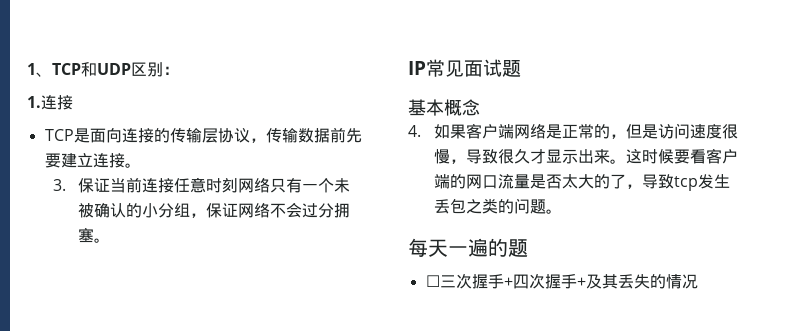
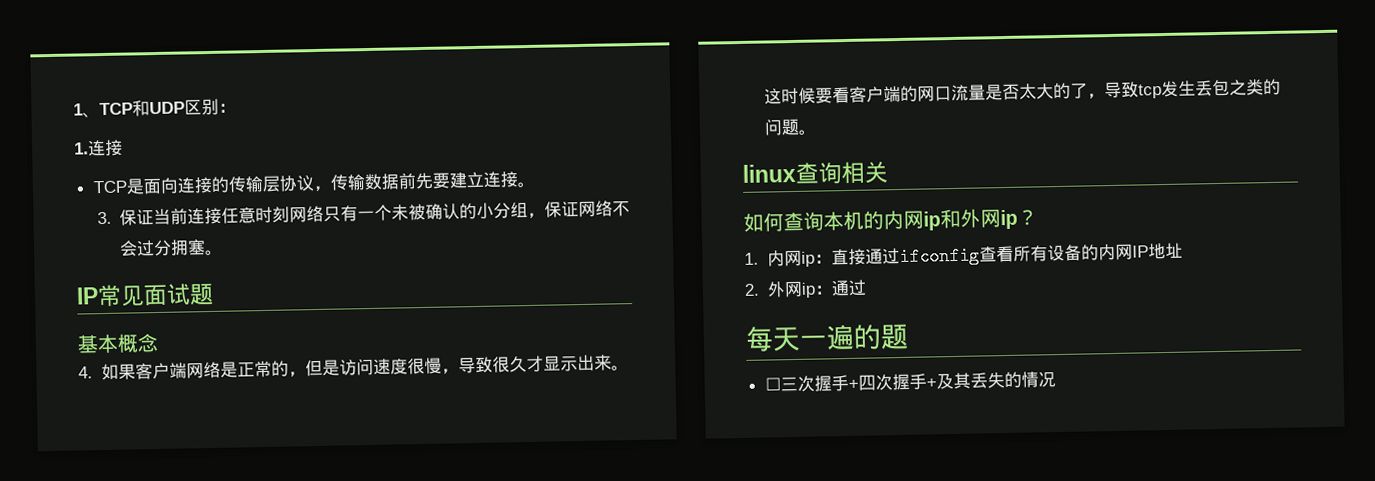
+ linux查询相关
+ 如何查询本机的内网ip和外网ip？
+ 1.内网ip：直接通过ifconfig查看所有设备的内网IP地址
+ 2.外网ip：通过

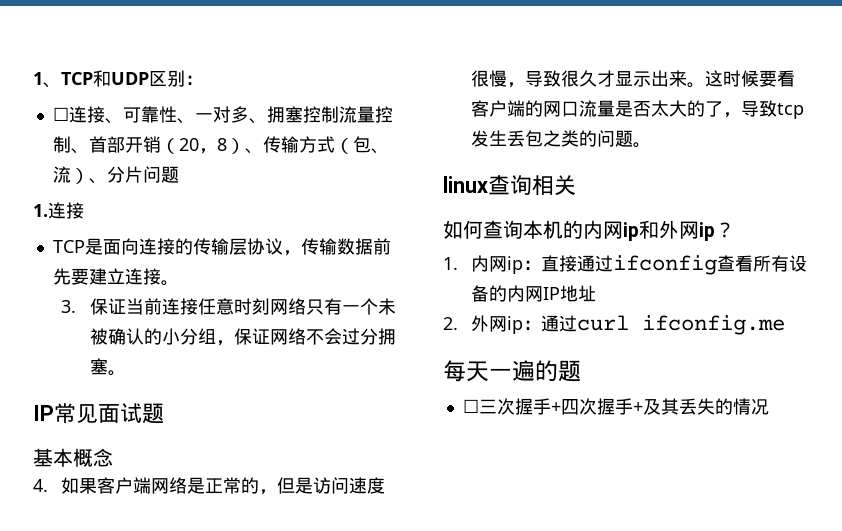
+ ☐连接、可靠性、一对多、拥塞控制流量控制、首部开销（20，8）、传输方式（包、流）、分片问题
- 2.外网ip：通过
+ 2.外网ip：通过curl ifconfig.me

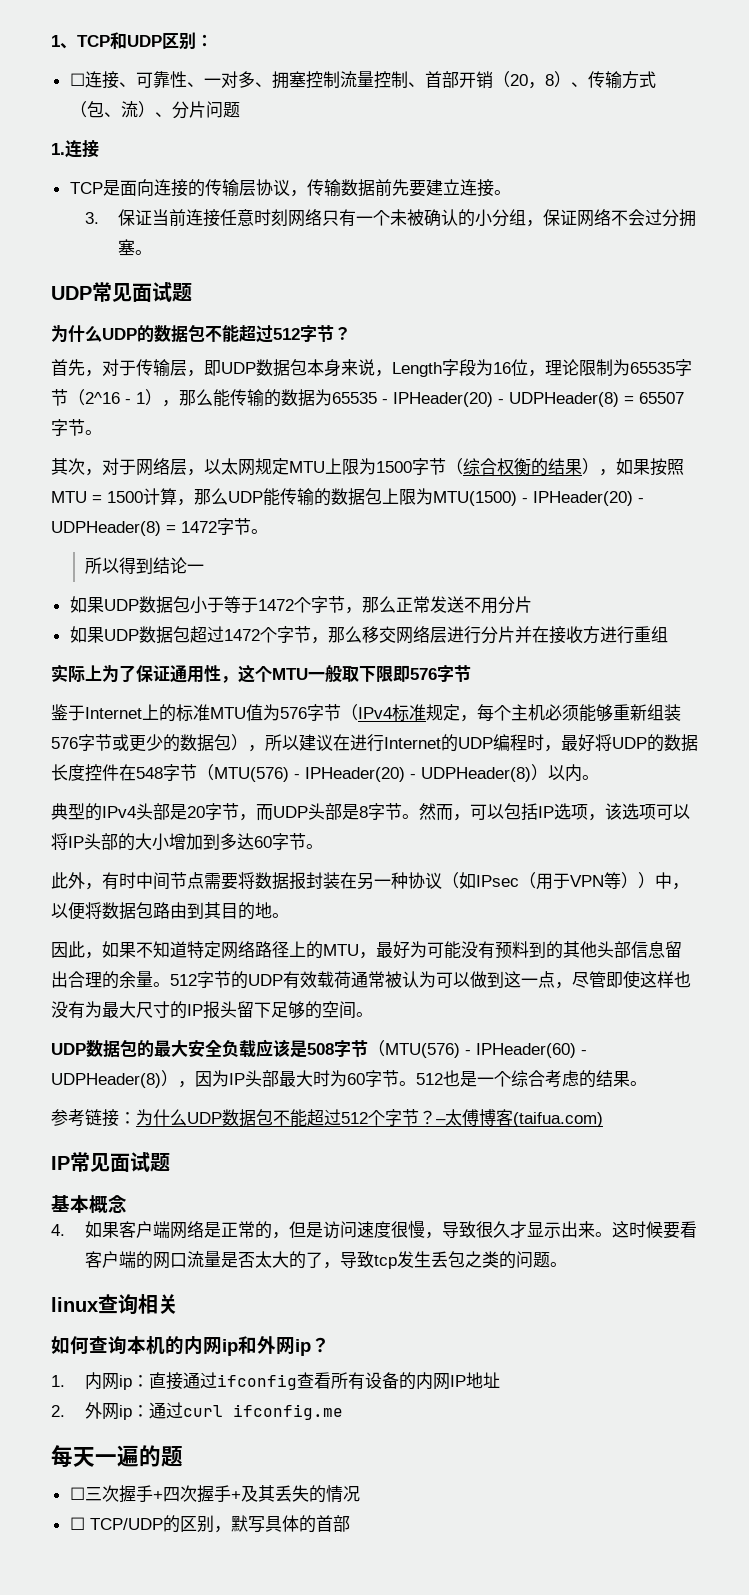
+ UDP常见面试题
+ 为什么UDP的数据包不能超过512字节？
+ 首先，对于传输层，即UDP数据包本身来说，Length字段为16位，理论限制为65535字节（2^16 - 1），那么能传输的数据为65535 - IPHeader(20) - UDPHeader(8) = 65507字节。
+ 其次，对于网络层，以太网规定MTU上限为1500字节（综合权衡的结果），如果按照MTU = 1500计算，那么UDP能传输的数据包上限为MTU(1500) - IPHeader(20) - UDPHeader(8) = 1472字节。
+ 所以得到结论一
+ 如果UDP数据包小于等于1472个字节，那么正常发送不用分片
+ 如果UDP数据包超过1472个字节，那么移交网络层进行分片并在接收方进行重组
+ 实际上为了保证通用性，这个MTU一般取下限即576字节
+ 鉴于Internet上的标准MTU值为576字节（IPv4标准规定，每个主机必须能够重新组装576字节或更少的数据包），所以建议在进行Internet的UDP编程时，最好将UDP的数据长度控件在548字节（MTU(576) - IPHeader(20) - UDPHeader(8)）以内。
+ 典型的IPv4头部是20字节，而UDP头部是8字节。然而，可以包括IP选项，该选项可以将IP头部的大小增加到多达60字节。
+ 此外，有时中间节点需要将数据报封装在另一种协议（如IPsec（用于VPN等））中，以便将数据包路由到其目的地。
+ 因此，如果不知道特定网络路径上的MTU，最好为可能没有预料到的其他头部信息留出合理的余量。512字节的UDP有效载荷通常被认为可以做到这一点，尽管即使这样也没有为最大尺寸的IP报头留下足够的空间。
+ UDP数据包的最大安全负载应该是508字节（MTU(576) - IPHeader(60) - UDPHeader(8)），因为IP头部最大时为60字节。512也是一个综合考虑的结果。
+ 参考链接：为什么UDP数据包不能超过512个字节？–太傅博客(taifua.com)
+ ☐ TCP/UDP的区别，默写具体的首部

